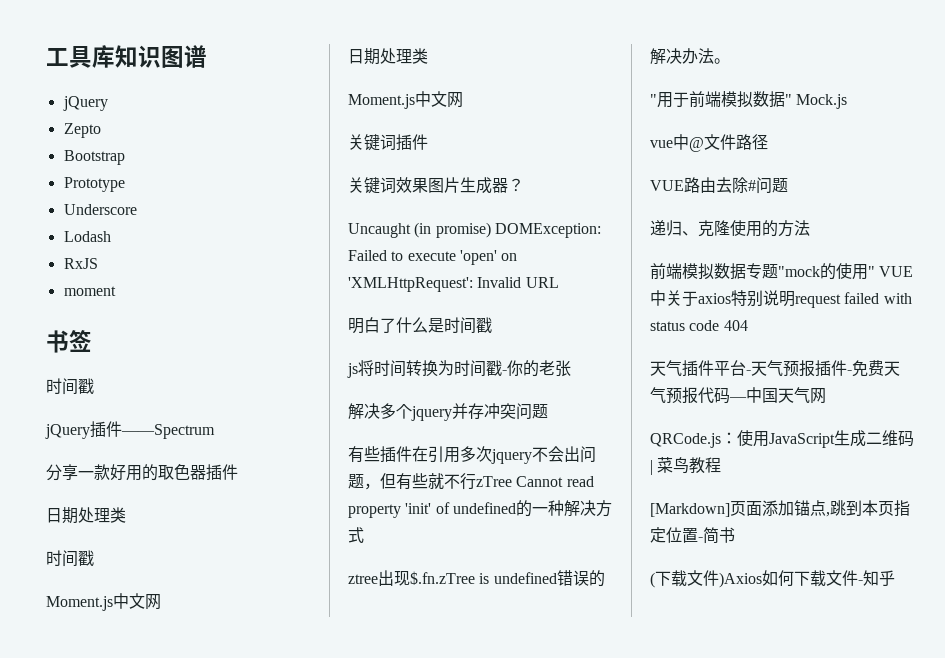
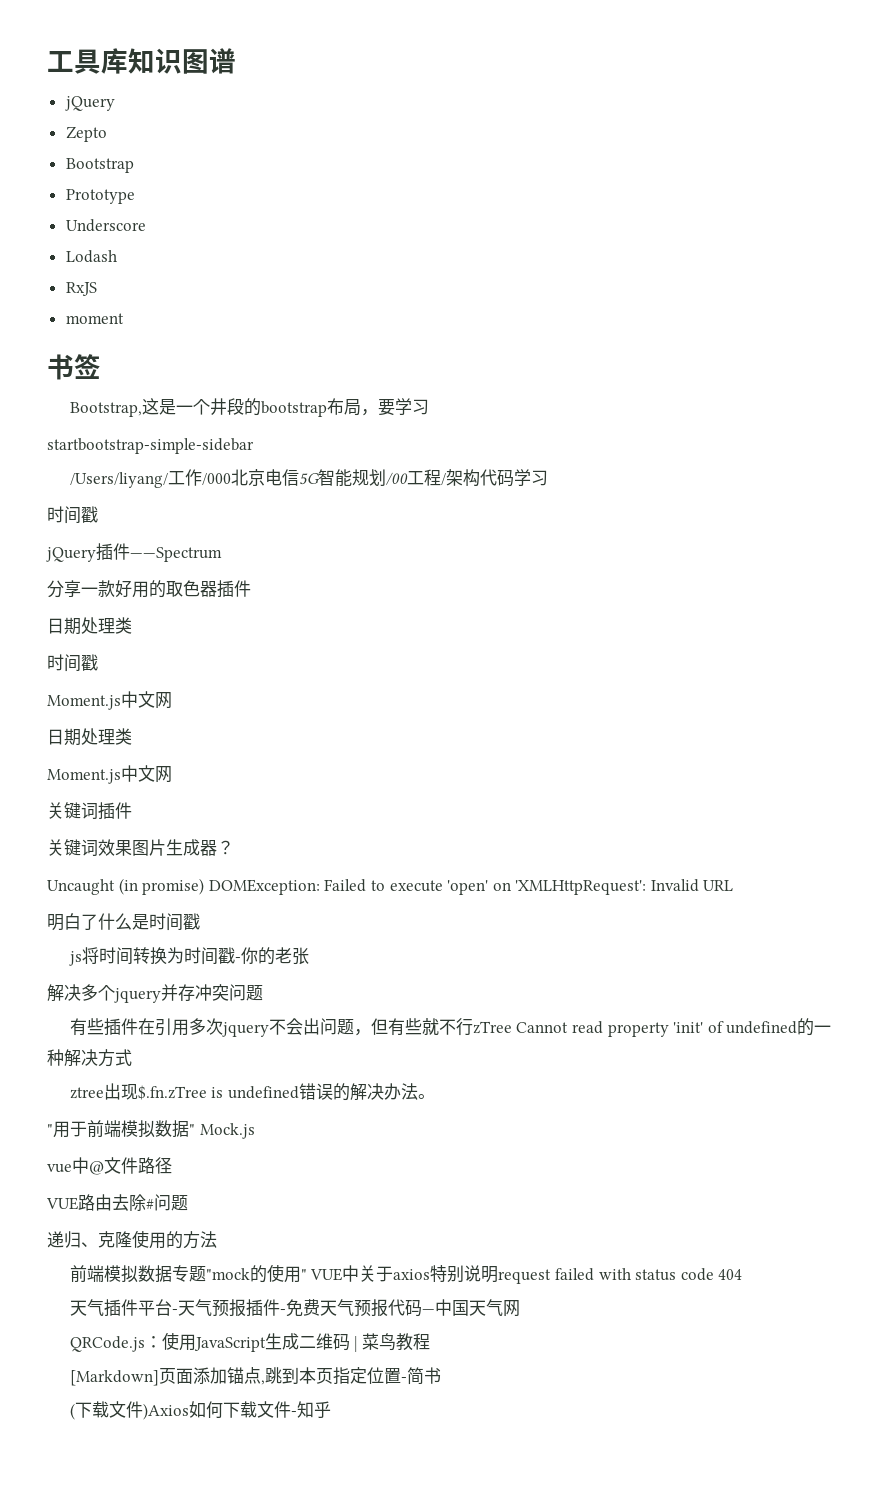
+ Bootstrap,这是一个井段的bootstrap布局，要学习
+ startbootstrap-simple-sidebar
+ /Users/liyang/工作/000北京电信5G智能规划/00工程/架构代码学习

